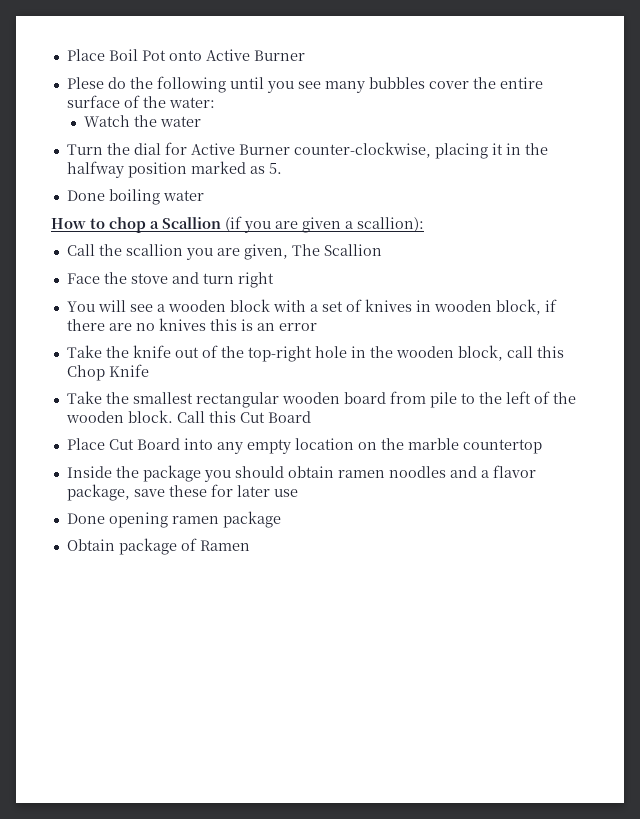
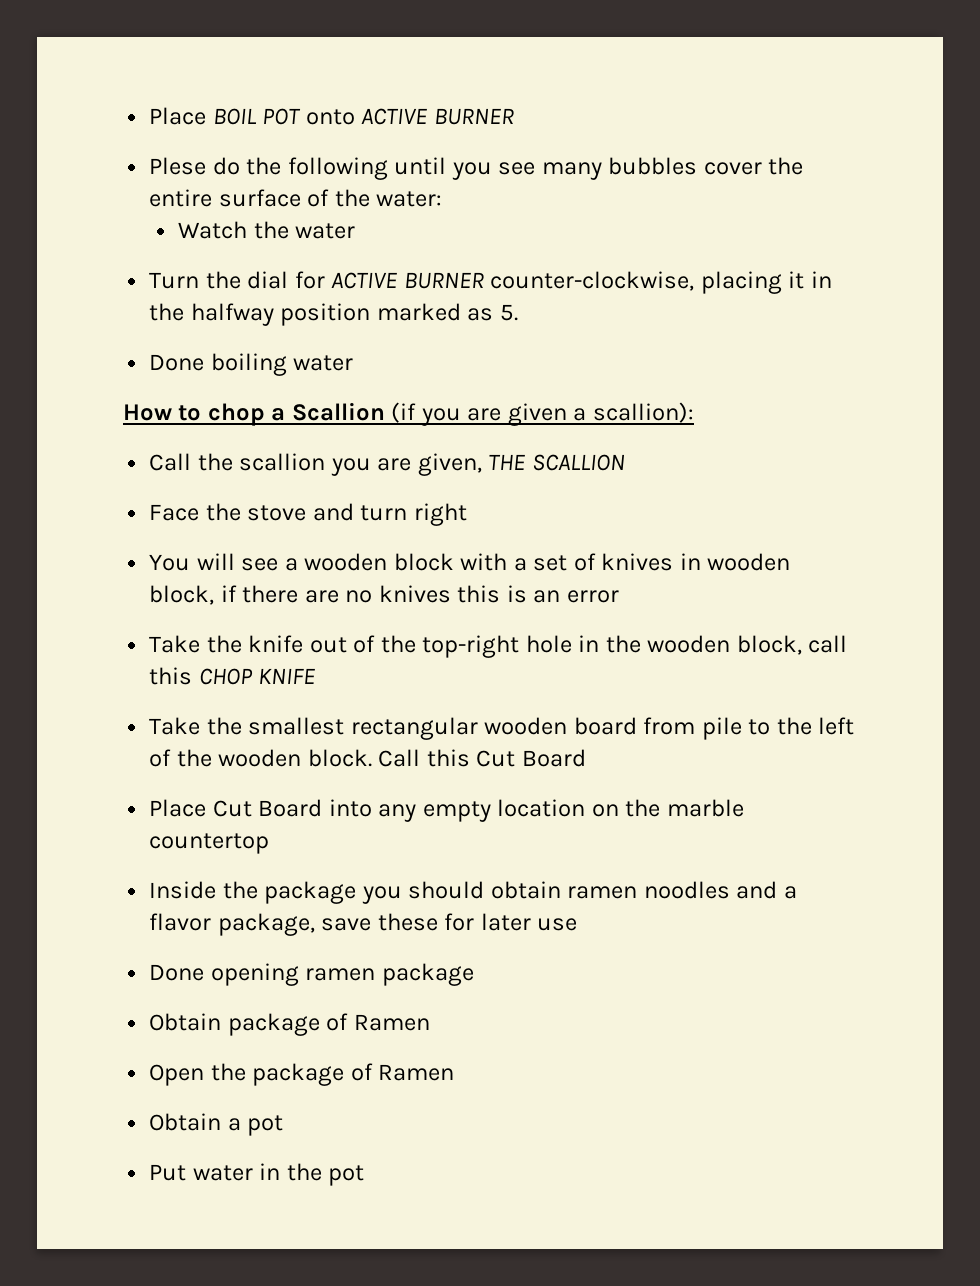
- Place Boil Pot onto Active Burner
+ Place BOIL POT onto ACTIVE BURNER
- Turn the dial for Active Burner counter-clockwise, placing it in the halfway position marked as 5.
+ Turn the dial for ACTIVE BURNER counter-clockwise, placing it in the halfway position marked as 5.
- Call the scallion you are given, The Scallion
+ Call the scallion you are given, THE SCALLION
- Take the knife out of the top-right hole in the wooden block, call this Chop Knife
+ Take the knife out of the top-right hole in the wooden block, call this CHOP KNIFE
+ Open the package of Ramen
+ Obtain a pot
+ Put water in the pot

